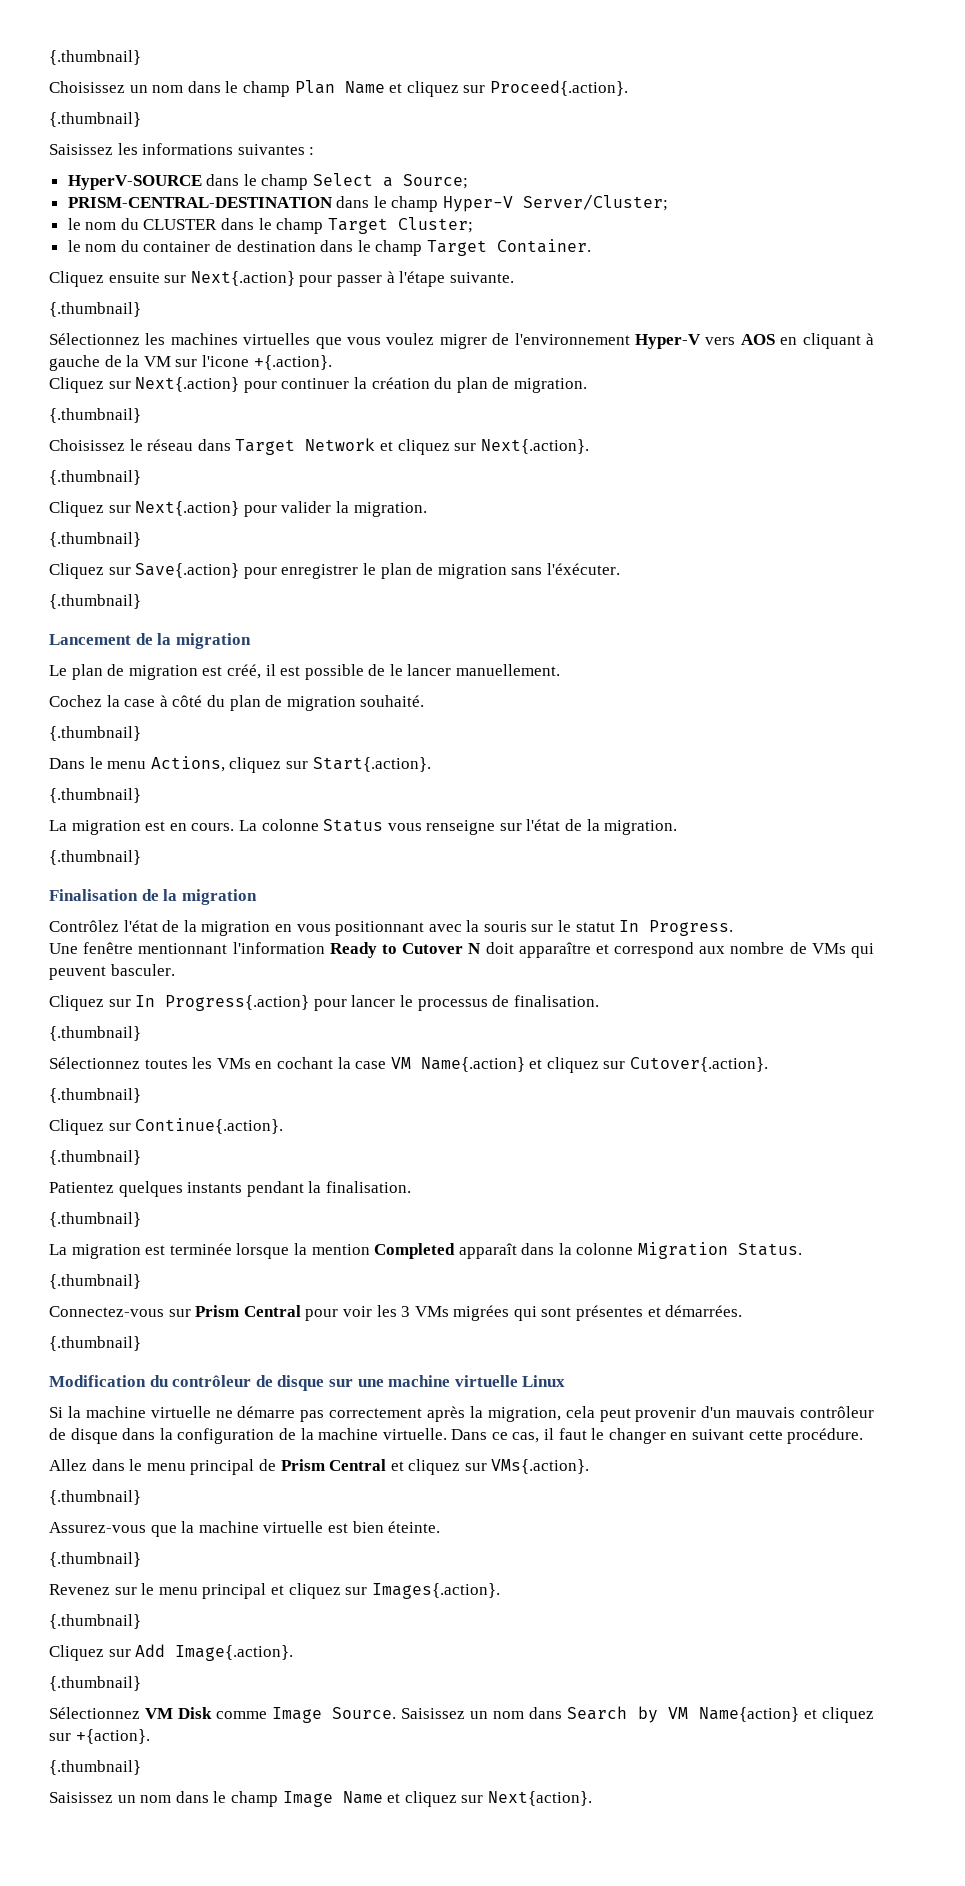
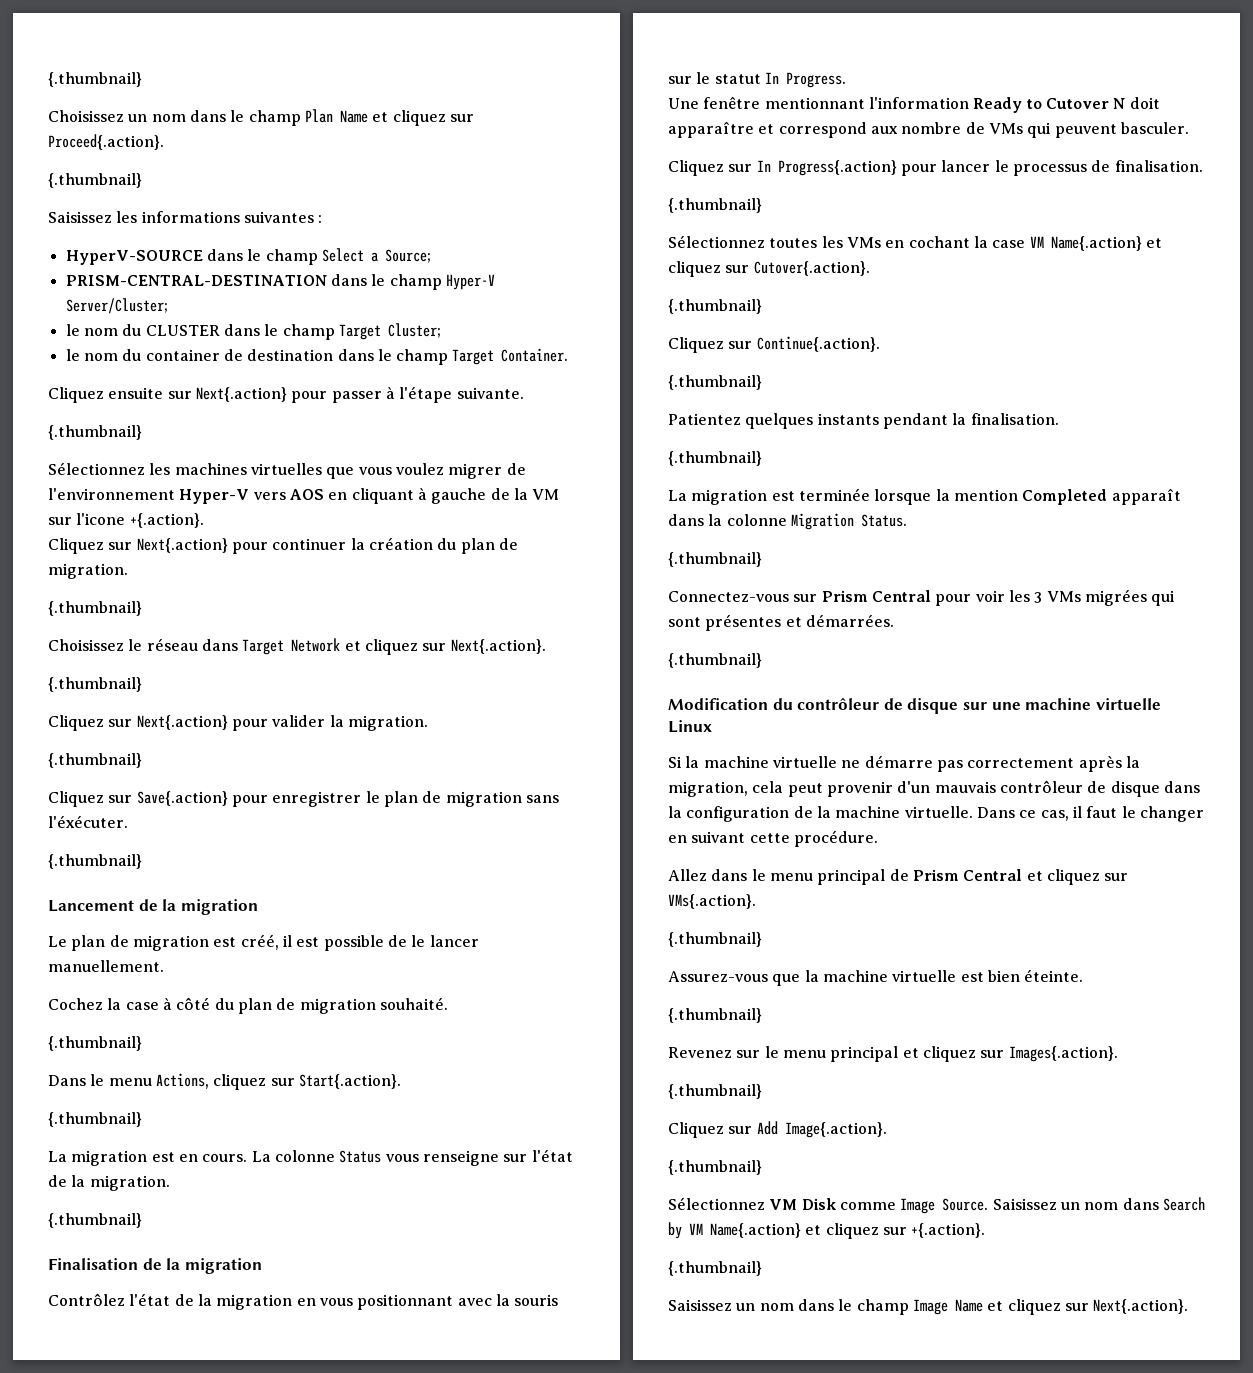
- Saisissez un nom dans Search by VM Name{action} et cliquez sur +{action}.
+ Saisissez un nom dans Search by VM Name{.action} et cliquez sur +{.action}.
- Saisissez un nom dans le champ Image Name et cliquez sur Next{action}.
+ Saisissez un nom dans le champ Image Name et cliquez sur Next{.action}.

